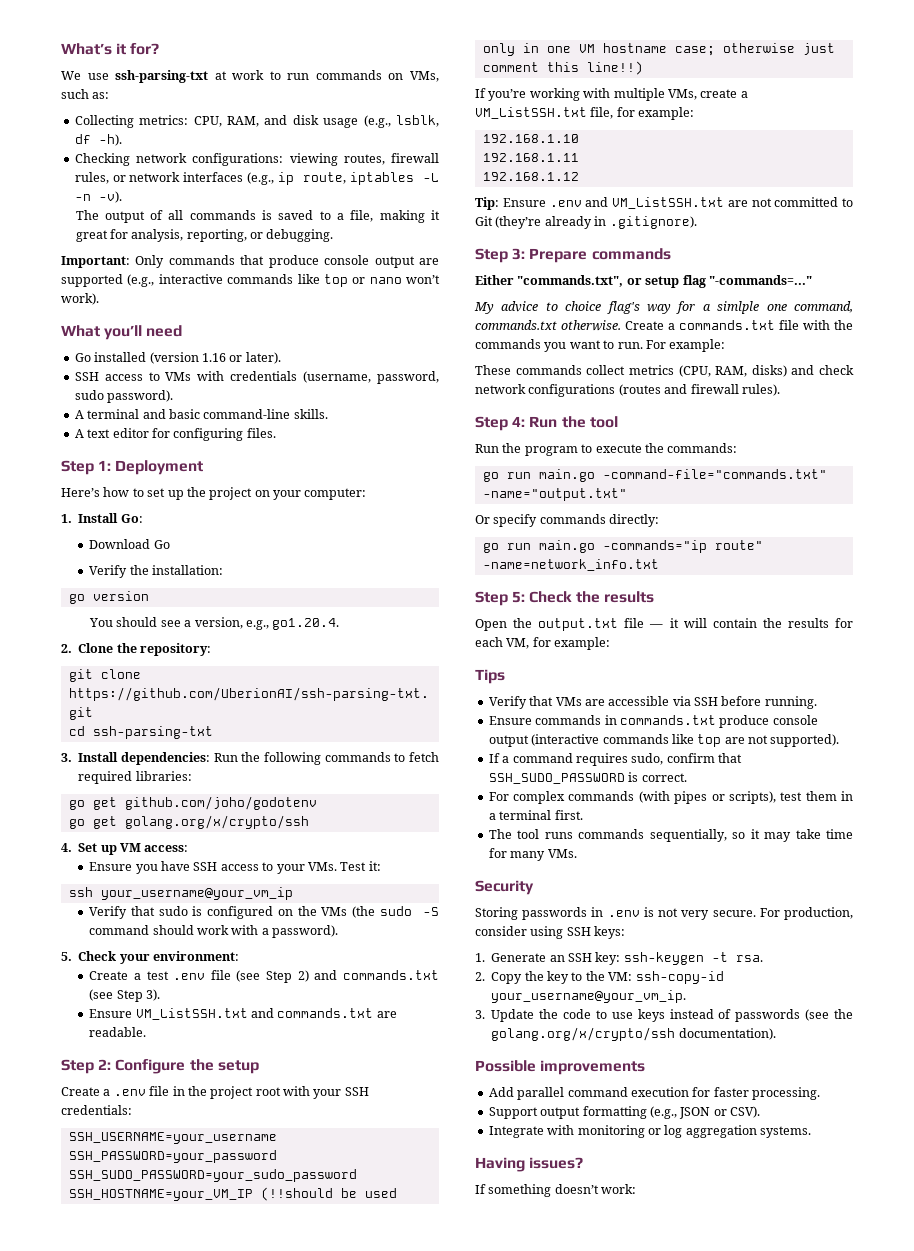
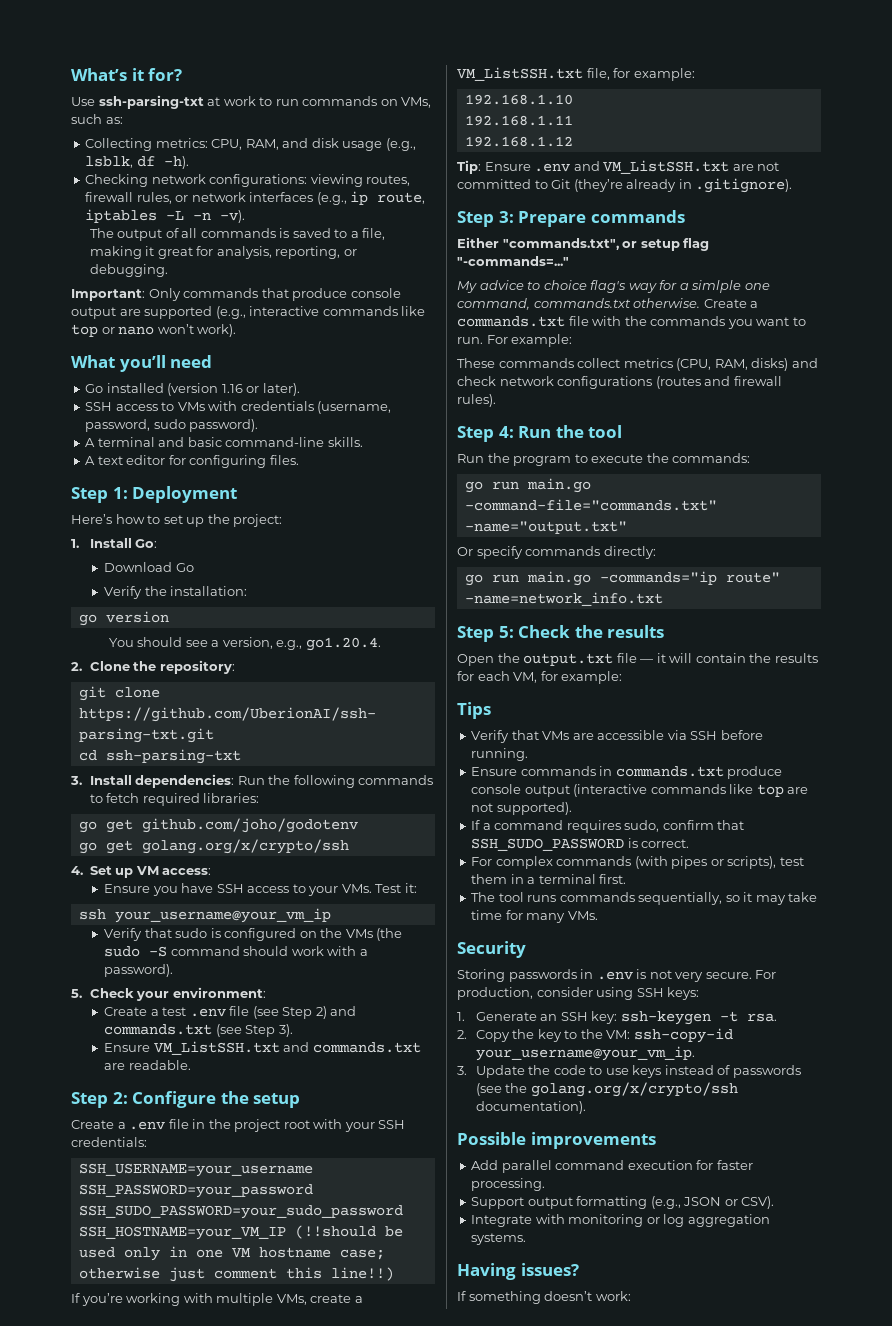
- We use ssh-parsing-txt at work to run commands on VMs, such as:
+ Use ssh-parsing-txt at work to run commands on VMs, such as:
- Here’s how to set up the project on your computer:
+ Here’s how to set up the project:

